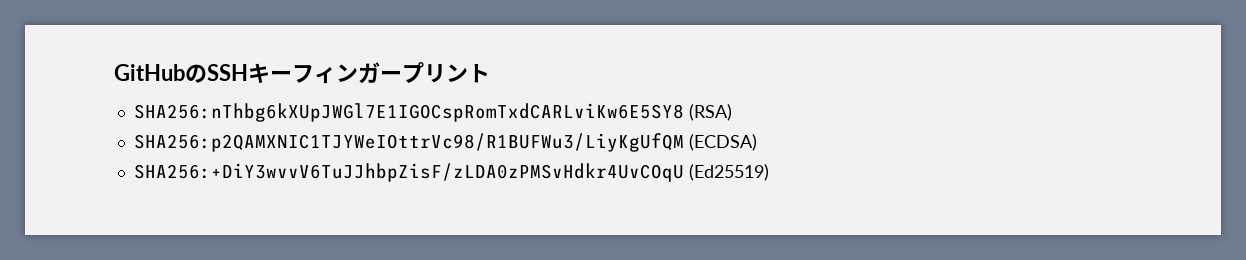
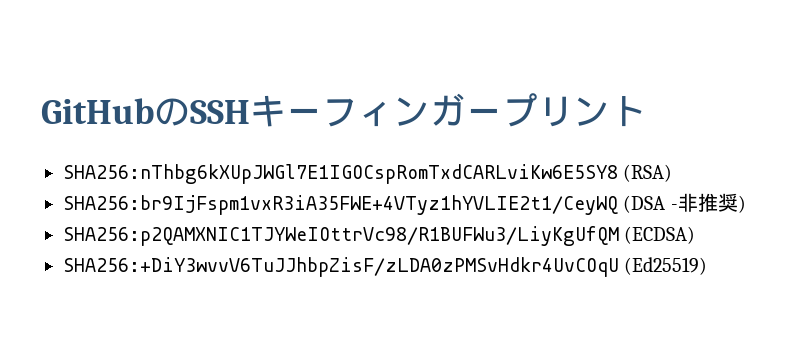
+ SHA256:br9IjFspm1vxR3iA35FWE+4VTyz1hYVLIE2t1/CeyWQ (DSA -非推奨)

